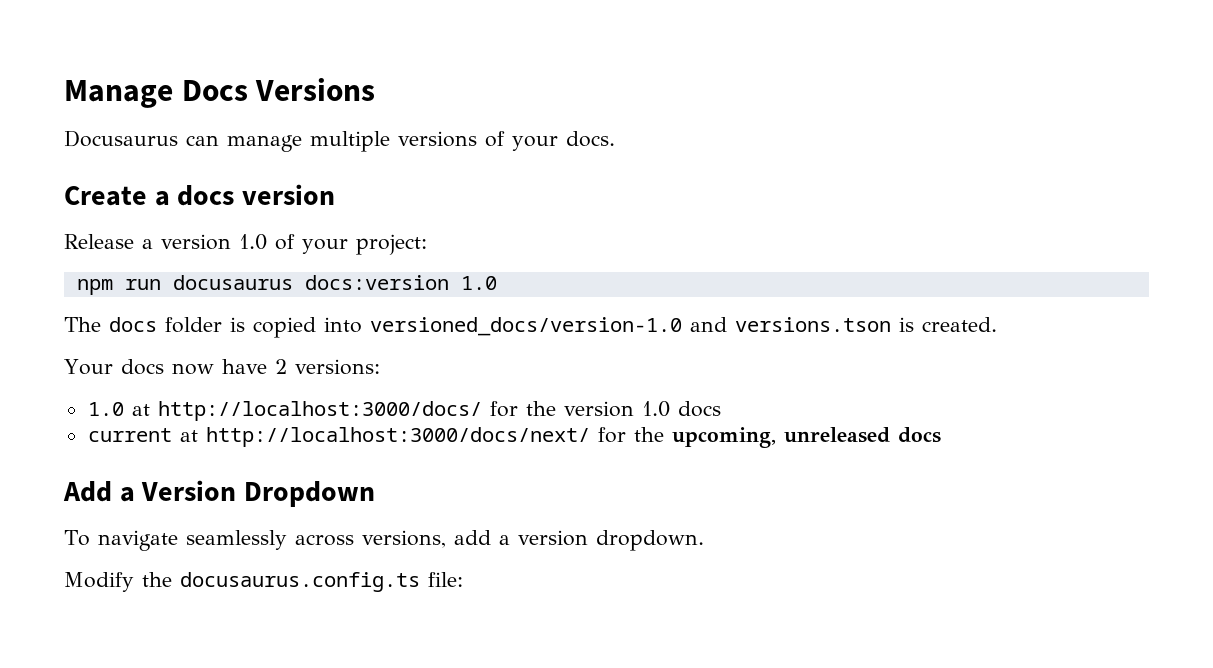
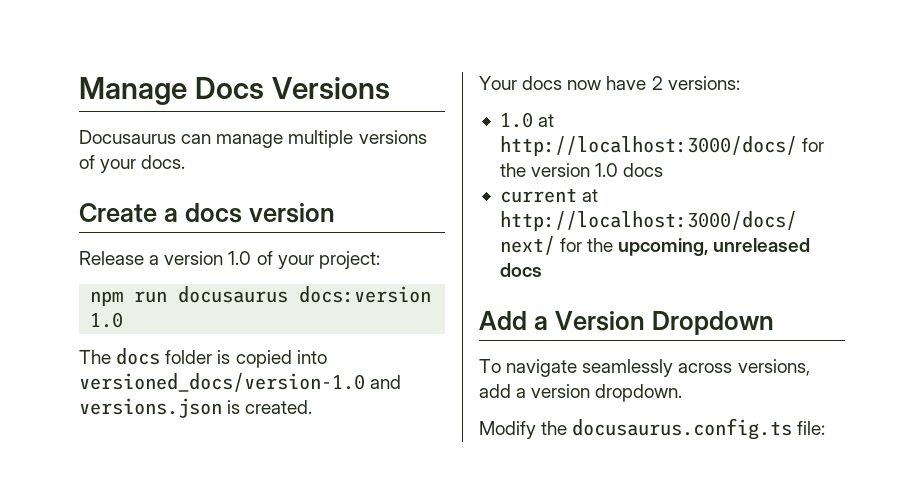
- The docs folder is copied into versioned_docs/version-1.0 and versions.tson is created.
+ The docs folder is copied into versioned_docs/version-1.0 and versions.json is created.

